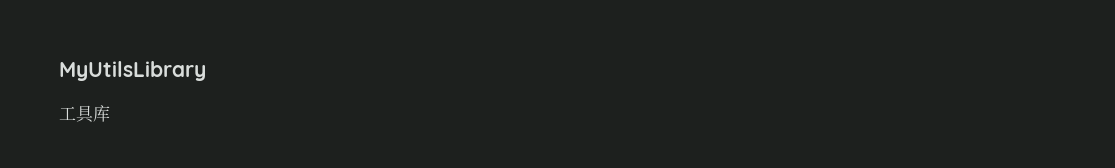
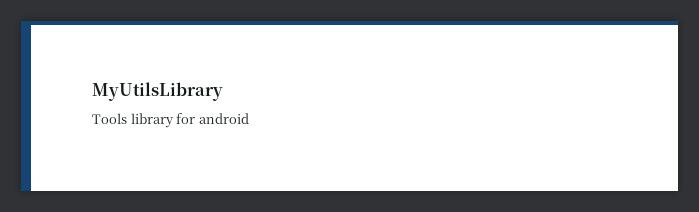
- 工具库
+ Tools library for android

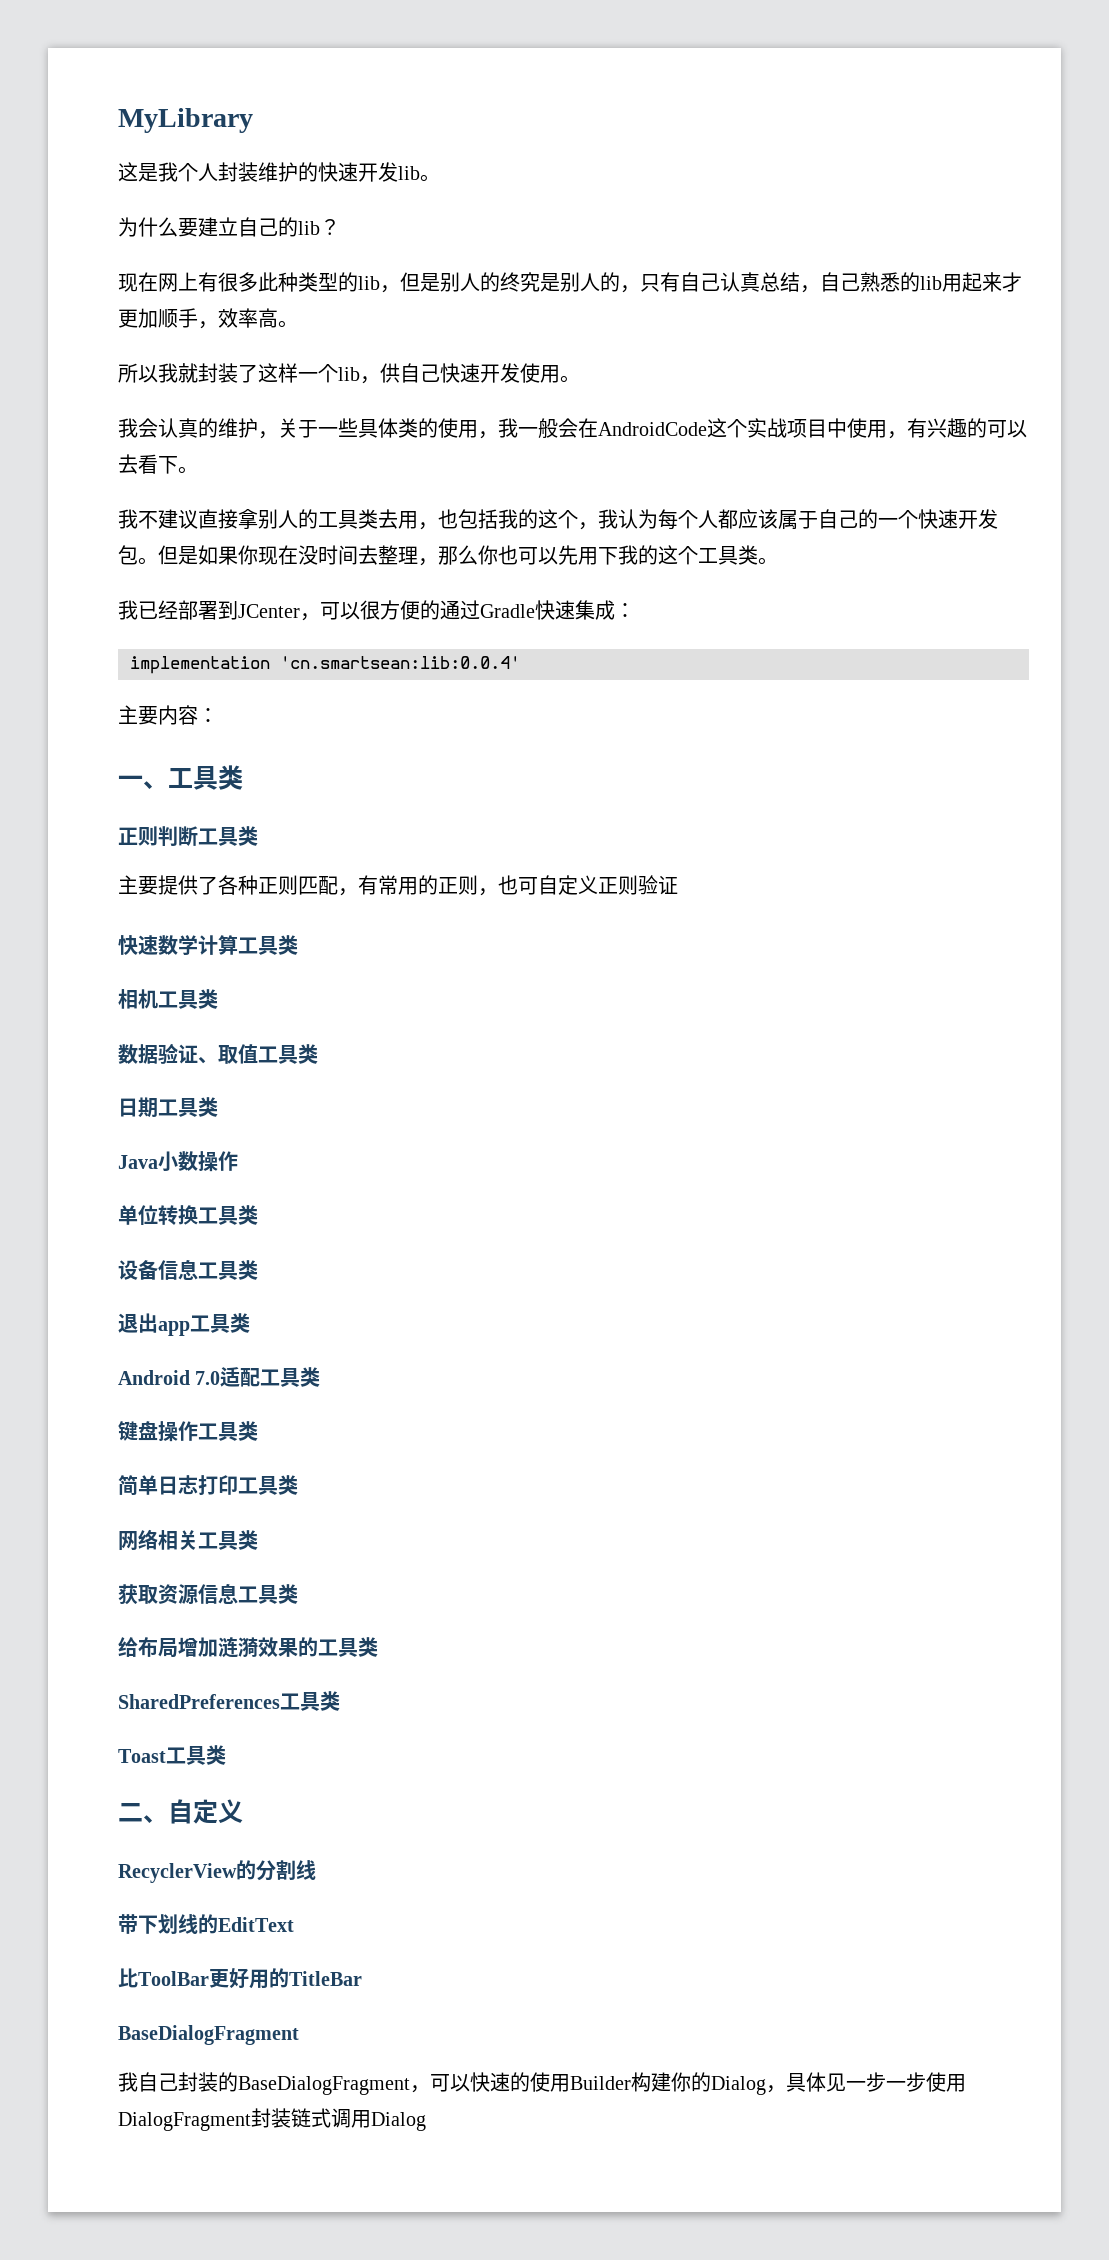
- MyUtilsLibrary
- Tools library for android
+ MyLibrary
+ 这是我个人封装维护的快速开发lib。
+ 为什么要建立自己的lib？
+ 现在网上有很多此种类型的lib，但是别人的终究是别人的，只有自己认真总结，自己熟悉的lib用起来才更加顺手，效率高。
+ 所以我就封装了这样一个lib，供自己快速开发使用。
+ 我会认真的维护，关于一些具体类的使用，我一般会在AndroidCode这个实战项目中使用，有兴趣的可以去看下。
+ 我不建议直接拿别人的工具类去用，也包括我的这个，我认为每个人都应该属于自己的一个快速开发包。但是如果你现在没时间去整理，那么你也可以先用下我的这个工具类。
+ 我已经部署到JCenter，可以很方便的通过Gradle快速集成：
+ implementation 'cn.smartsean:lib:0.0.4'
+ 主要内容：
+ 一、工具类
+ 正则判断工具类
+ 主要提供了各种正则匹配，有常用的正则，也可自定义正则验证
+ 快速数学计算工具类
+ 相机工具类
+ 数据验证、取值工具类
+ 日期工具类
+ Java小数操作
+ 单位转换工具类
+ 设备信息工具类
+ 退出app工具类
+ Android 7.0适配工具类
+ 键盘操作工具类
+ 简单日志打印工具类
+ 网络相关工具类
+ 获取资源信息工具类
+ 给布局增加涟漪效果的工具类
+ SharedPreferences工具类
+ Toast工具类
+ 二、自定义
+ RecyclerView的分割线
+ 带下划线的EditText
+ 比ToolBar更好用的TitleBar
+ BaseDialogFragment
+ 我自己封装的BaseDialogFragment，可以快速的使用Builder构建你的Dialog，具体见一步一步使用DialogFragment封装链式调用Dialog

